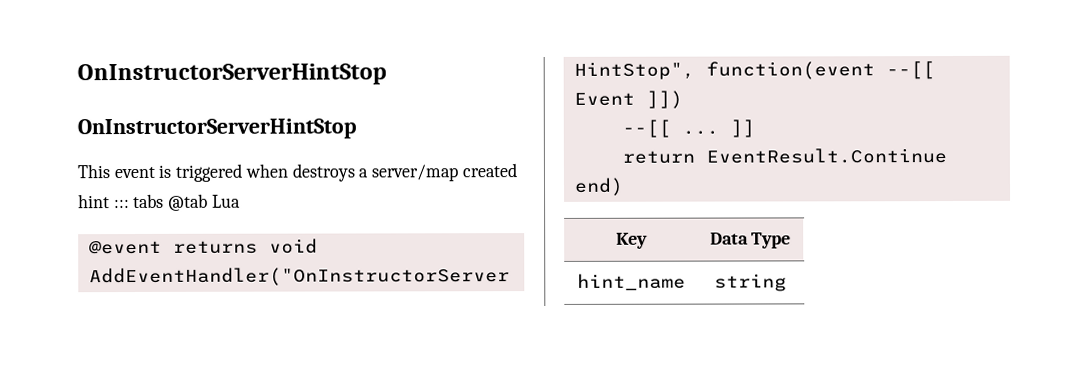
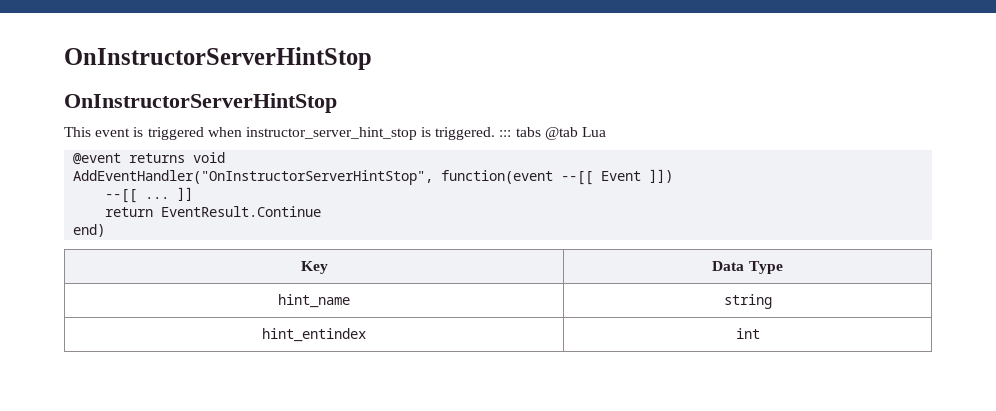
- This event is triggered when destroys a server/map created hint ::: tabs @tab Lua
+ This event is triggered when instructor_server_hint_stop is triggered. ::: tabs @tab Lua
+ hint_entindex | int

